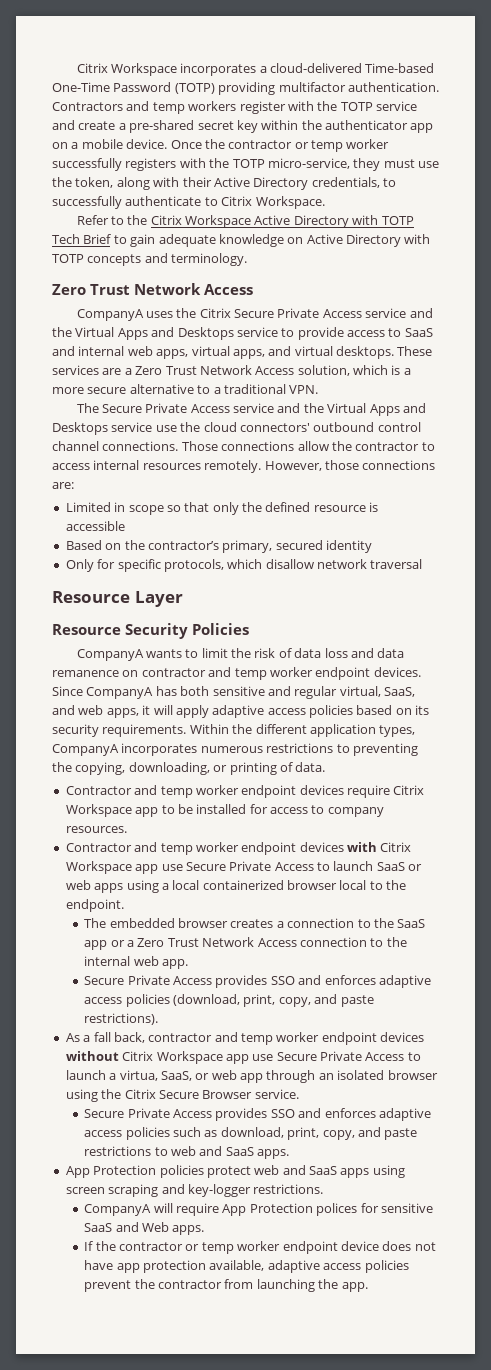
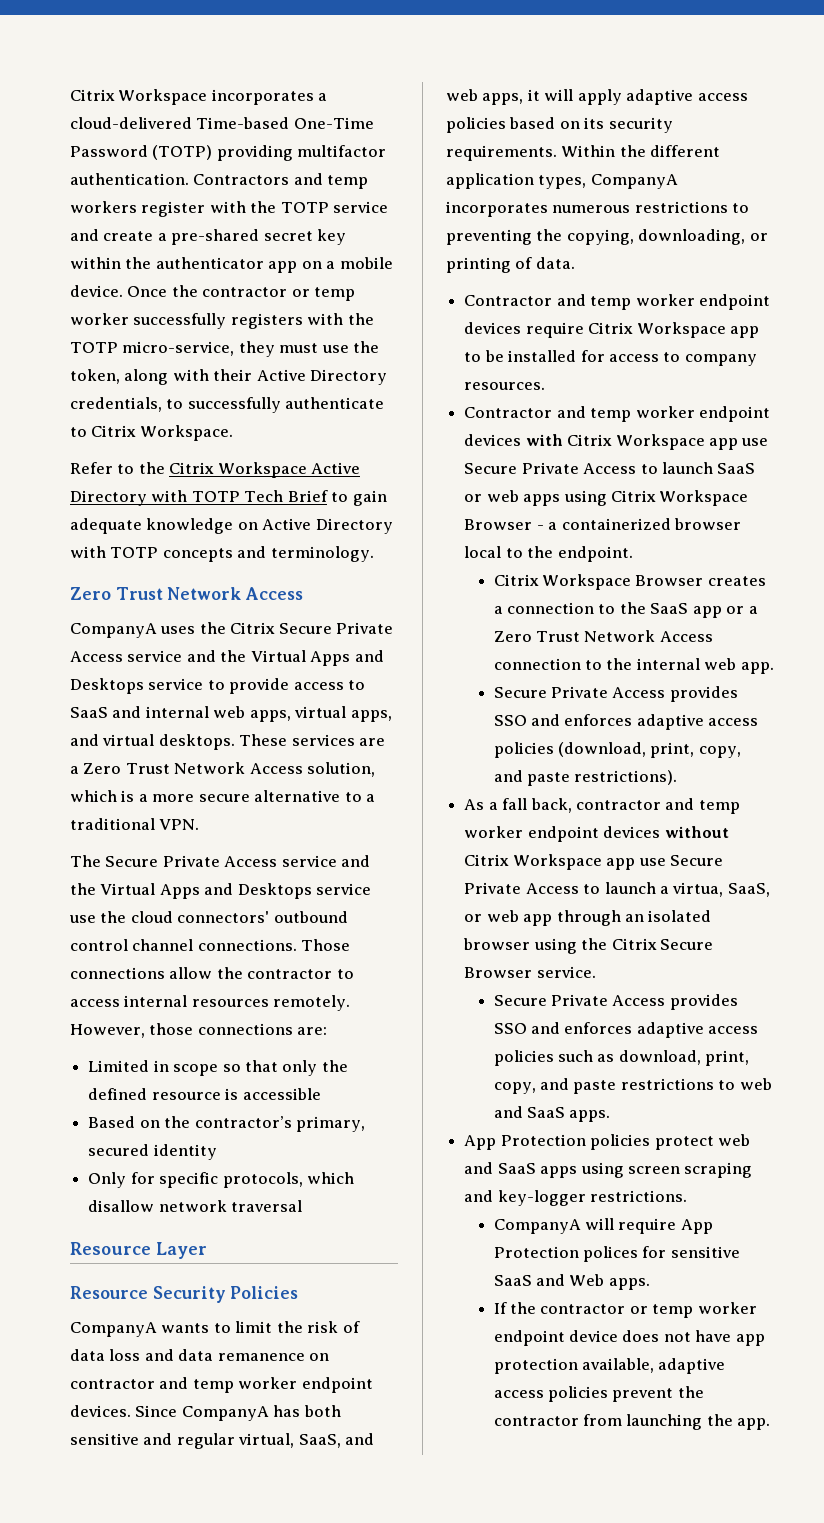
- Contractor and temp worker endpoint devices with Citrix Workspace app use Secure Private Access to launch SaaS or web apps using a local containerized browser local to the endpoint.
+ Contractor and temp worker endpoint devices with Citrix Workspace app use Secure Private Access to launch SaaS or web apps using Citrix Workspace Browser - a containerized browser local to the endpoint.
- The embedded browser creates a connection to the SaaS app or a Zero Trust Network Access connection to the internal web app.
+ Citrix Workspace Browser creates a connection to the SaaS app or a Zero Trust Network Access connection to the internal web app.

